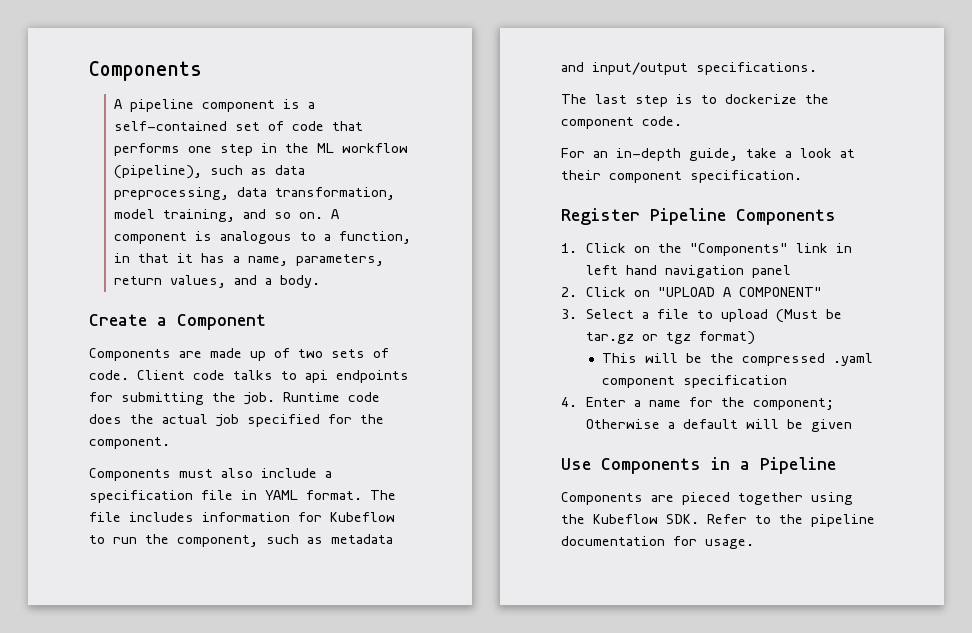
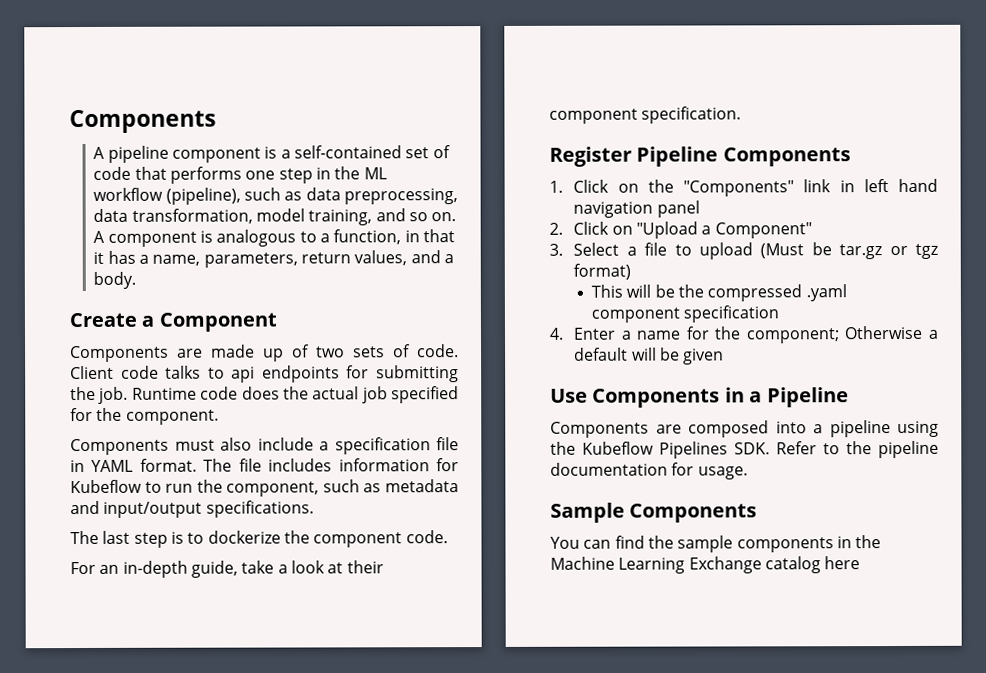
- 2. Click on "UPLOAD A COMPONENT"
+ 2. Click on "Upload a Component"
- Components are pieced together using the Kubeflow SDK. Refer to the pipeline documentation for usage.
+ Components are composed into a pipeline using the Kubeflow Pipelines SDK. Refer to the pipeline documentation for usage.
+ Sample Components
+ You can find the sample components in the Machine Learning Exchange catalog here

